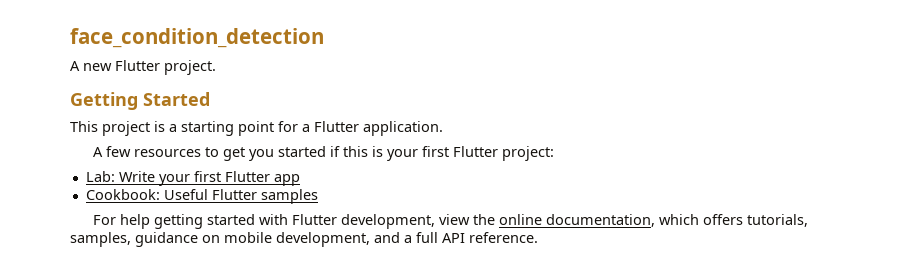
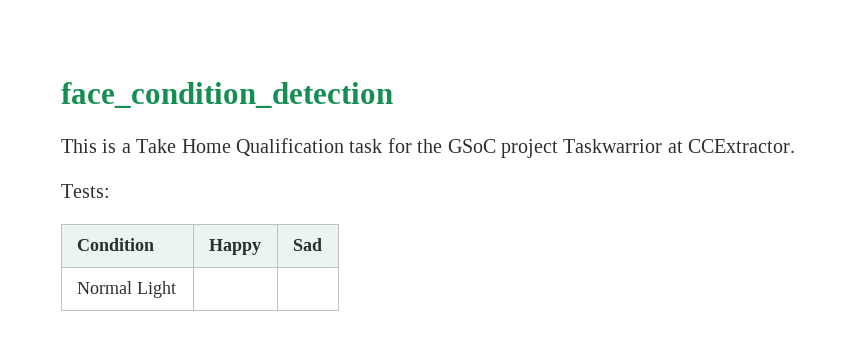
- A new Flutter project.
- Getting Started
- This project is a starting point for a Flutter application.
- A few resources to get you started if this is your first Flutter project:
- Lab: Write your first Flutter app
- Cookbook: Useful Flutter samples
- For help getting started with Flutter development, view the online documentation, which offers tutorials, samples, guidance on mobile development, and a full API reference.
+ This is a Take Home Qualification task for the GSoC project Taskwarrior at CCExtractor.
+ Tests:
+ Condition | Happy | Sad
+ Normal Light | |

